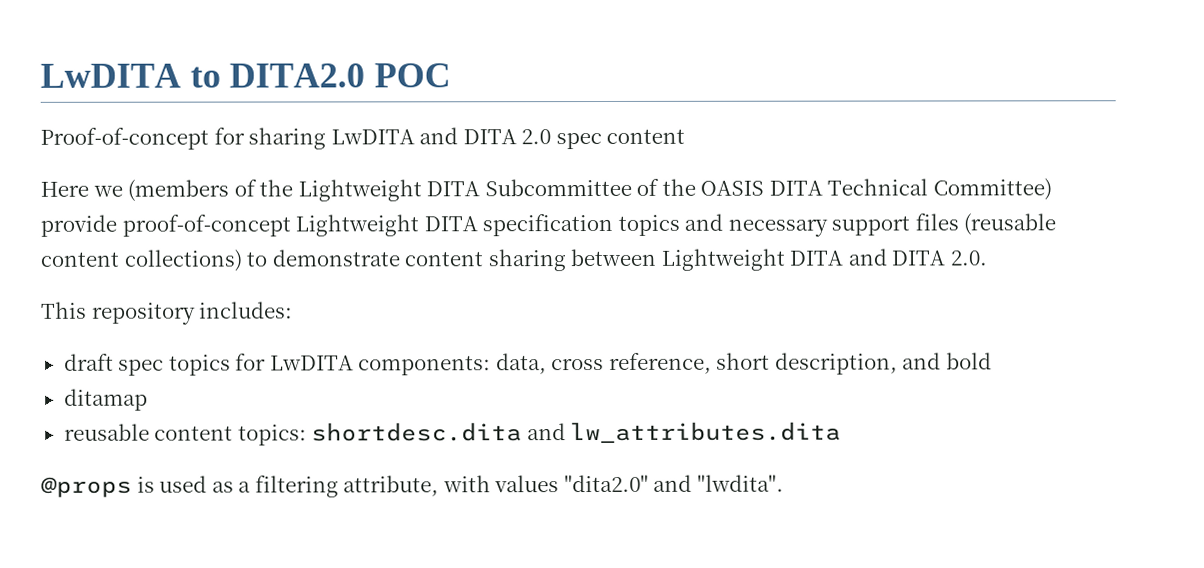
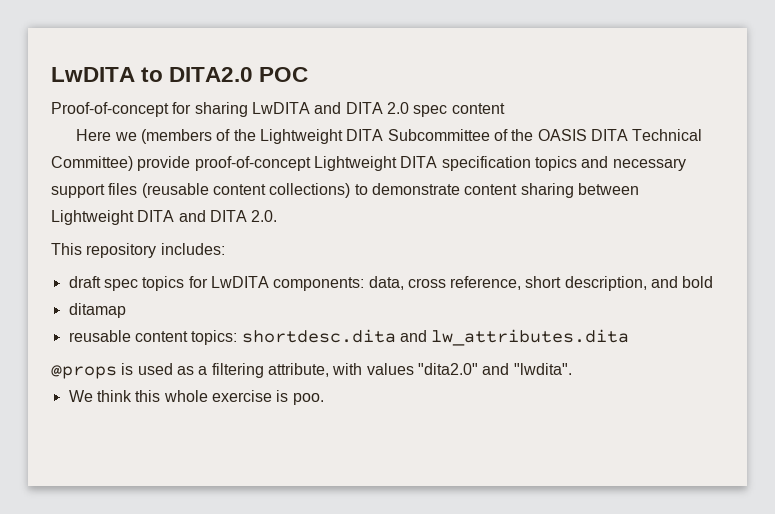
+ We think this whole exercise is poo.

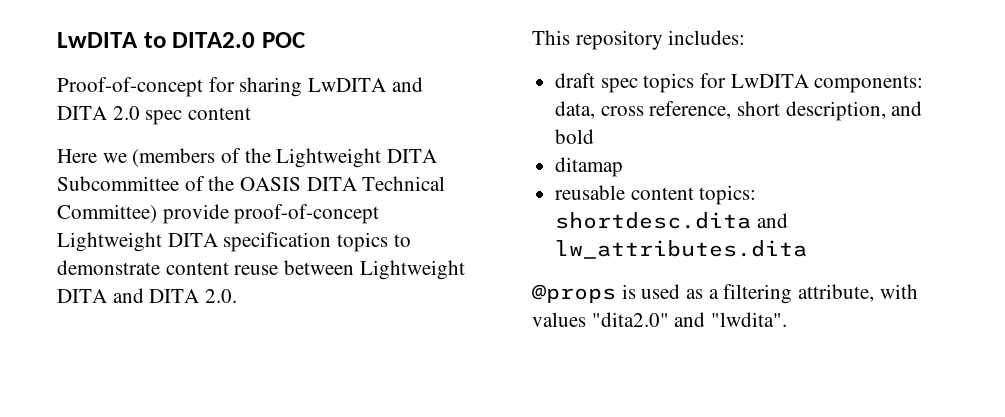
- Here we (members of the Lightweight DITA Subcommittee of the OASIS DITA Technical Committee) provide proof-of-concept Lightweight DITA specification topics and necessary support files (reusable content collections) to demonstrate content sharing between Lightweight DITA and DITA 2.0.
+ Here we (members of the Lightweight DITA Subcommittee of the OASIS DITA Technical Committee) provide proof-of-concept Lightweight DITA specification topics to demonstrate content reuse between Lightweight DITA and DITA 2.0.
- We think this whole exercise is poo.

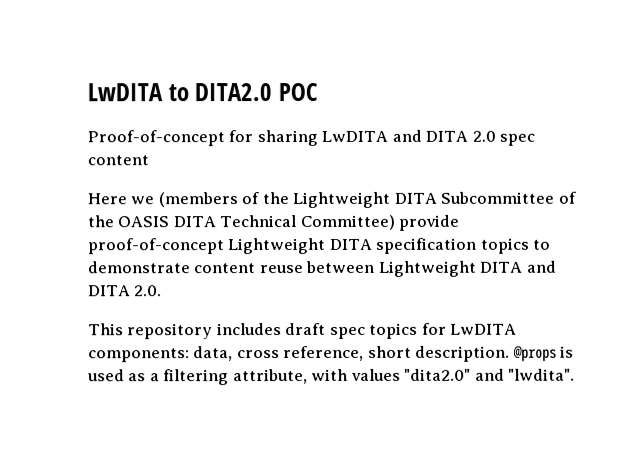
- This repository includes:
- draft spec topics for LwDITA components: data, cross reference, short description, and bold
- ditamap
- reusable content topics: shortdesc.dita and lw_attributes.dita
- @props is used as a filtering attribute, with values "dita2.0" and "lwdita".
+ This repository includes draft spec topics for LwDITA components: data, cross reference, short description. @props is used as a filtering attribute, with values "dita2.0" and "lwdita".

